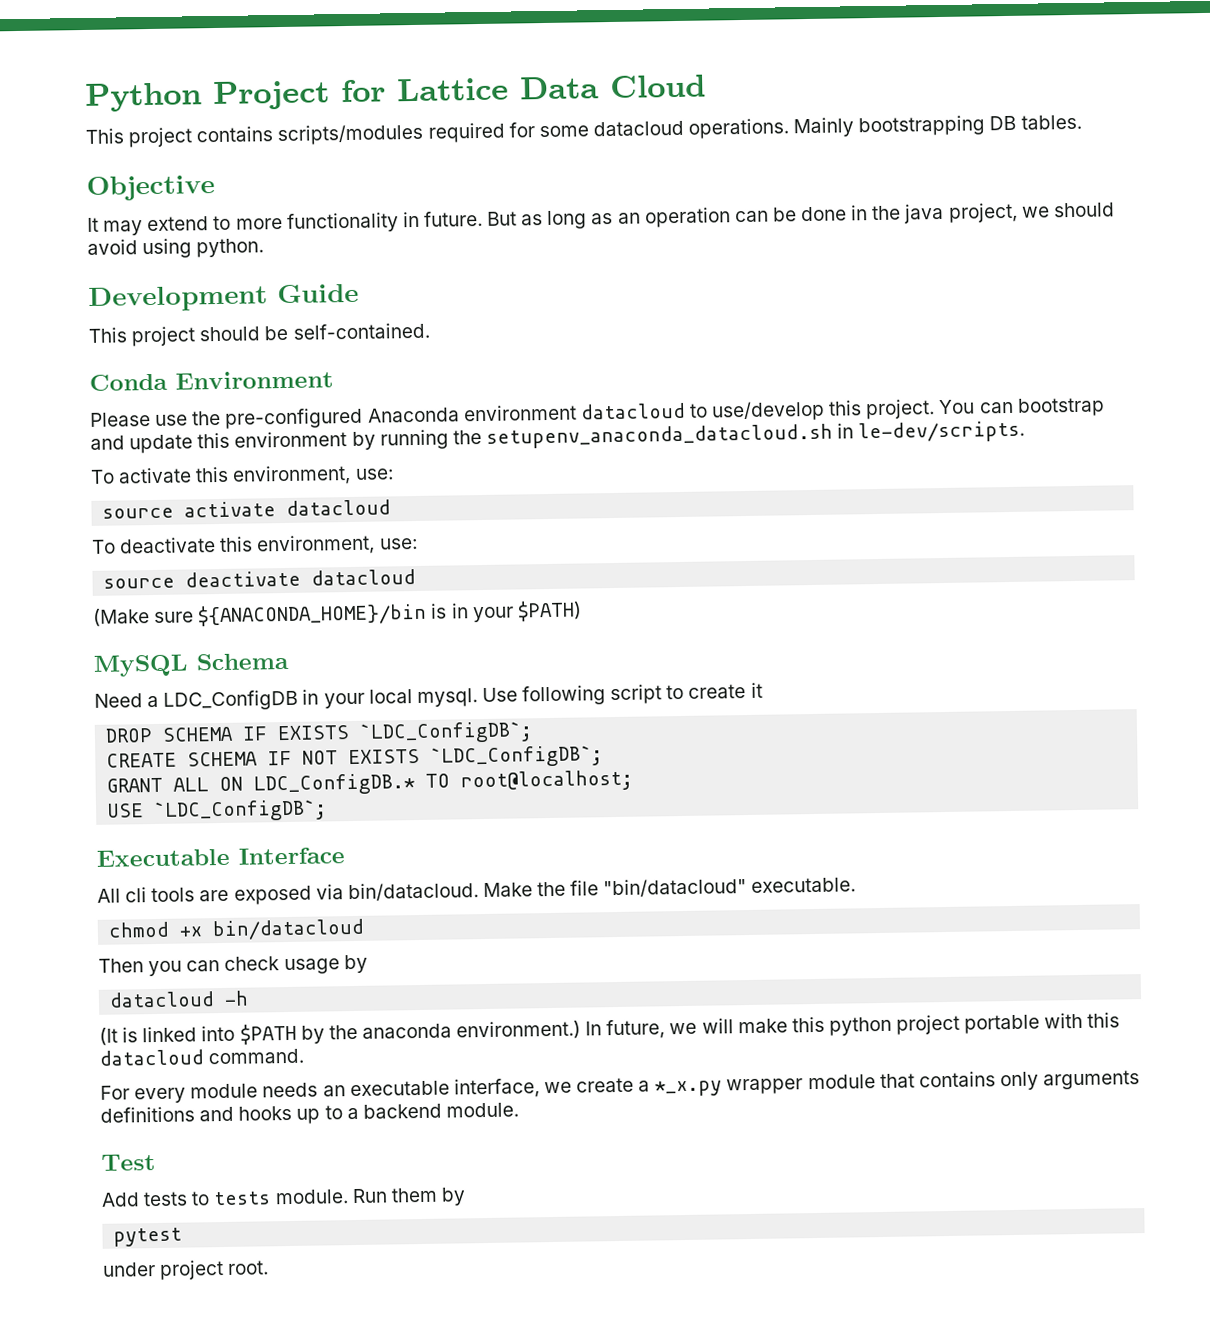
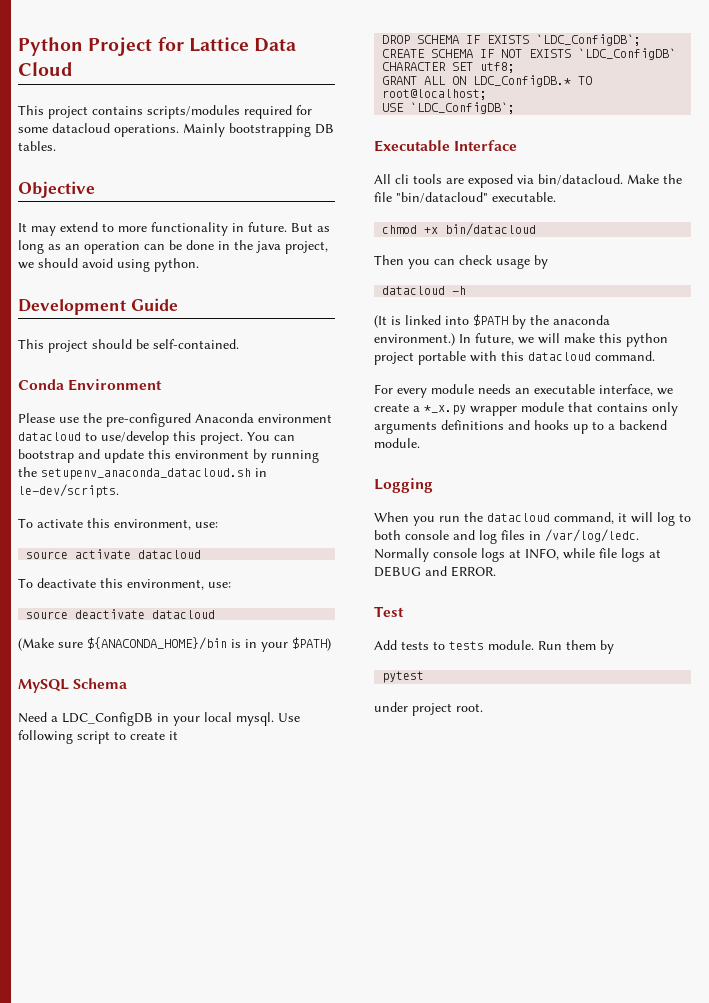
- CREATE SCHEMA IF NOT EXISTS `LDC_ConfigDB`;
+ CREATE SCHEMA IF NOT EXISTS `LDC_ConfigDB` CHARACTER SET utf8;
+ Logging
+ When you run the datacloud command, it will log to both console and log files in /var/log/ledc. Normally console logs at INFO, while file logs at DEBUG and ERROR.

